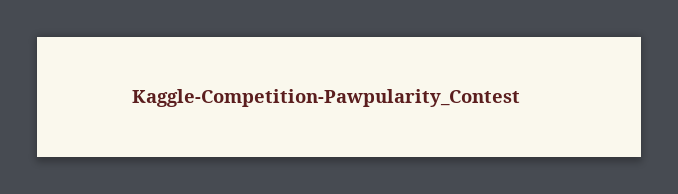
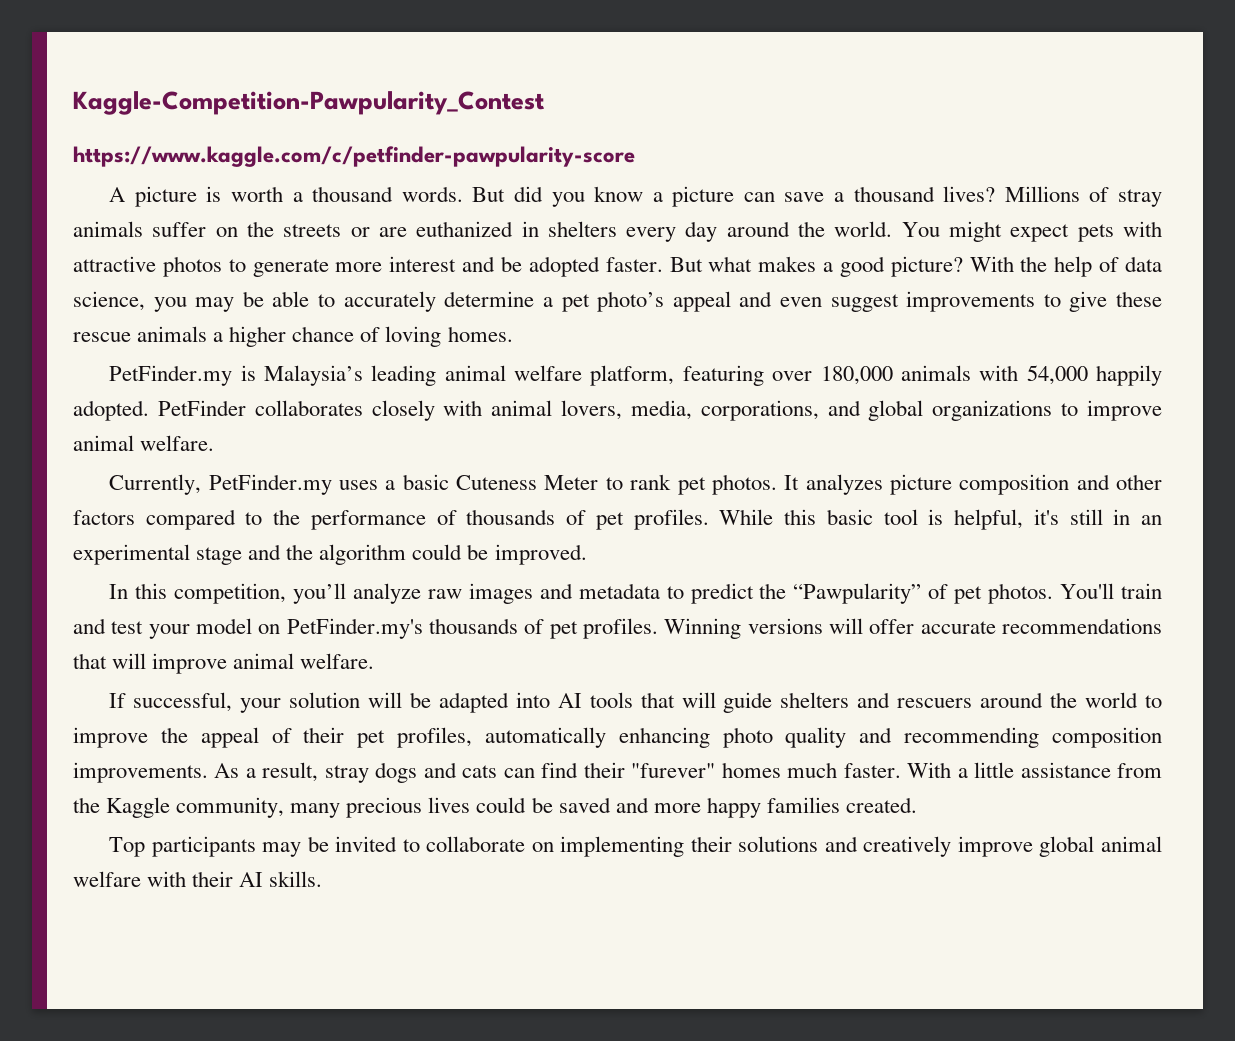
+ https://www.kaggle.com/c/petfinder-pawpularity-score
+ A picture is worth a thousand words. But did you know a picture can save a thousand lives? Millions of stray animals suffer on the streets or are euthanized in shelters every day around the world. You might expect pets with attractive photos to generate more interest and be adopted faster. But what makes a good picture? With the help of data science, you may be able to accurately determine a pet photo’s appeal and even suggest improvements to give these rescue animals a higher chance of loving homes.
+ PetFinder.my is Malaysia’s leading animal welfare platform, featuring over 180,000 animals with 54,000 happily adopted. PetFinder collaborates closely with animal lovers, media, corporations, and global organizations to improve animal welfare.
+ Currently, PetFinder.my uses a basic Cuteness Meter to rank pet photos. It analyzes picture composition and other factors compared to the performance of thousands of pet profiles. While this basic tool is helpful, it's still in an experimental stage and the algorithm could be improved.
+ In this competition, you’ll analyze raw images and metadata to predict the “Pawpularity” of pet photos. You'll train and test your model on PetFinder.my's thousands of pet profiles. Winning versions will offer accurate recommendations that will improve animal welfare.
+ If successful, your solution will be adapted into AI tools that will guide shelters and rescuers around the world to improve the appeal of their pet profiles, automatically enhancing photo quality and recommending composition improvements. As a result, stray dogs and cats can find their "furever" homes much faster. With a little assistance from the Kaggle community, many precious lives could be saved and more happy families created.
+ Top participants may be invited to collaborate on implementing their solutions and creatively improve global animal welfare with their AI skills.

